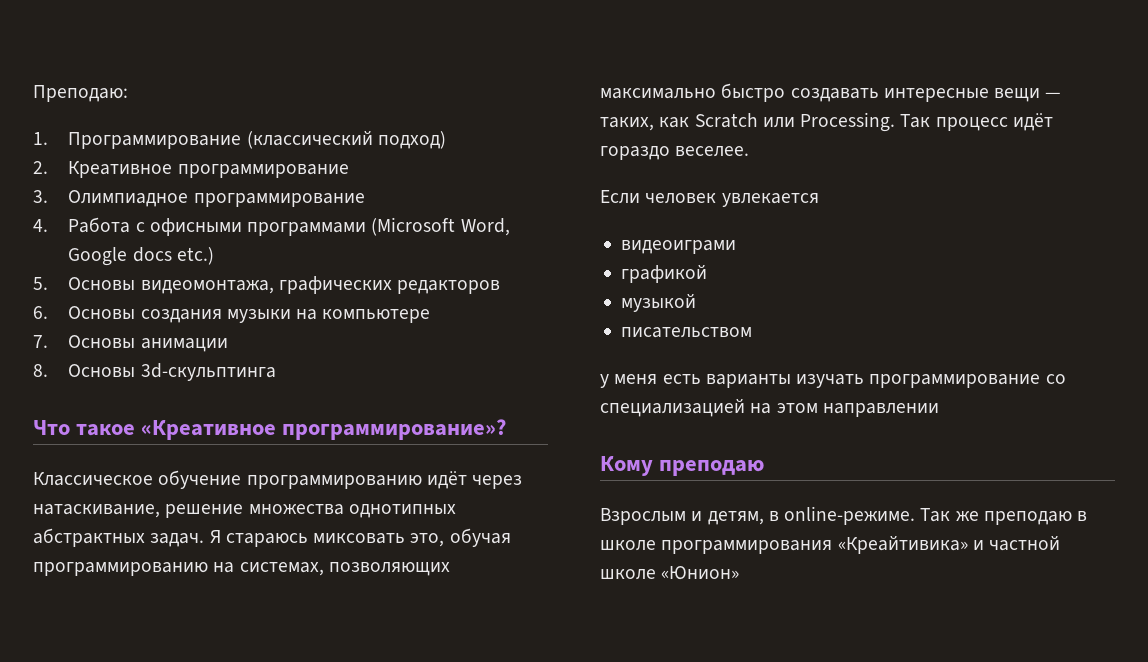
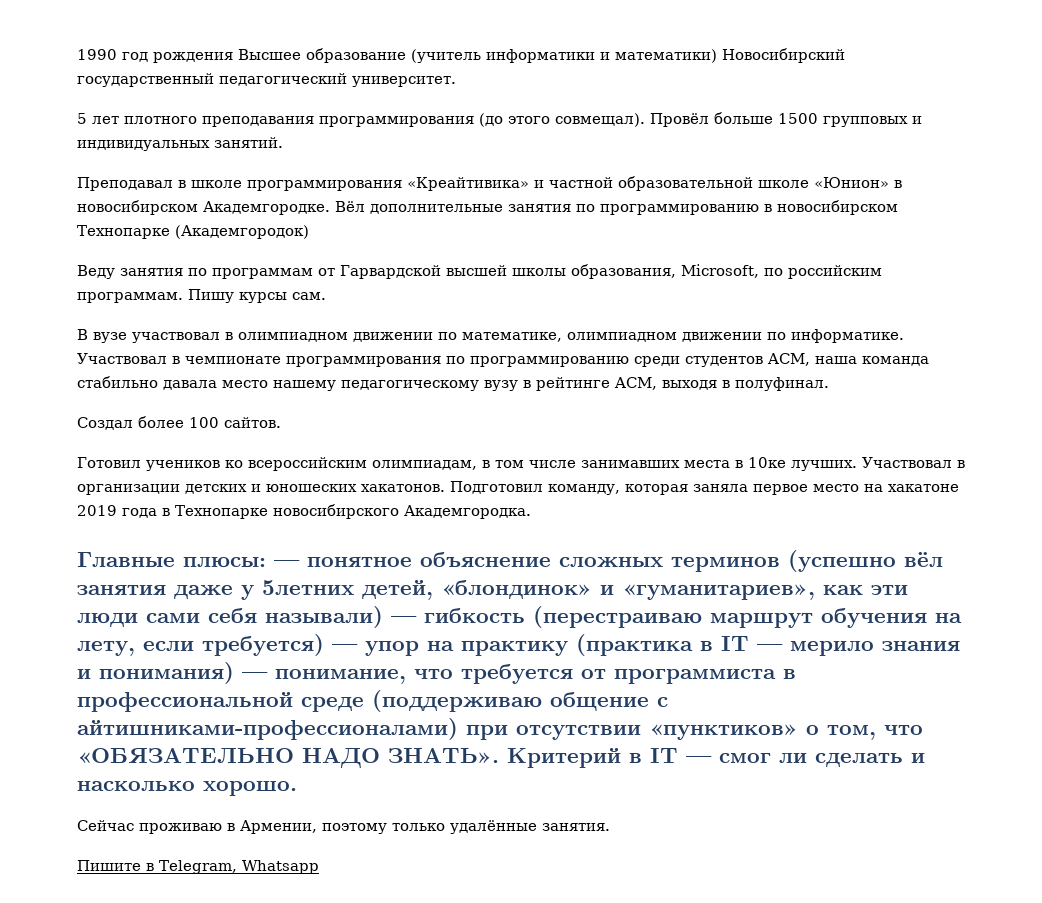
- Преподаю:
- 1. Программирование (классический подход)
- 2. Креативное программирование
- 3. Олимпиадное программирование
- 4. Работа с офисными программами (Microsoft Word, Google docs etc.)
- 5. Основы видеомонтажа, графических редакторов
- 6. Основы создания музыки на компьютере
- 7. Основы анимации
- 8. Основы 3d-скульптинга
- Что такое «Креативное программирование»?
- Классическое обучение программированию идёт через натаскивание, решение множества однотипных абстрактных задач. Я стараюсь миксовать это, обучая программированию на системах, позволяющих максимально быстро создавать интересные вещи — таких, как Scratch или Processing. Так процесс идёт гораздо веселее.
- Если человек увлекается
- видеоиграми
- графикой
- музыкой
- писательством
- у меня есть варианты изучать программирование со специализацией на этом направлении
- Кому преподаю
- Взрослым и детям, в online-режиме. Так же преподаю в школе программирования «Креайтивика» и частной школе «Юнион»
+ 1990 год рождения Высшее образование (учитель информатики и математики) Новосибирский государственный педагогический университет.
+ 5 лет плотного преподавания программирования (до этого совмещал). Провёл больше 1500 групповых и индивидуальных занятий.
+ Преподавал в школе программирования «Креайтивика» и частной образовательной школе «Юнион» в новосибирском Академгородке. Вёл дополнительные занятия по программированию в новосибирском Технопарке (Академгородок)
+ Веду занятия по программам от Гарвардской высшей школы образования, Microsoft, по российским программам. Пишу курсы сам.
+ В вузе участвовал в олимпиадном движении по математике, олимпиадном движении по информатике. Участвовал в чемпионате программирования по программированию среди студентов ACM, наша команда стабильно давала место нашему педагогическому вузу в рейтинге ACM, выходя в полуфинал.
+ Создал более 100 сайтов.
+ Готовил учеников ко всероссийским олимпиадам, в том числе занимавших места в 10ке лучших. Участвовал в организации детских и юношеских хакатонов. Подготовил команду, которая заняла первое место на хакатоне 2019 года в Технопарке новосибирского Академгородка.
+ Главные плюсы: — понятное объяснение сложных терминов (успешно вёл занятия даже у 5летних детей, «блондинок» и «гуманитариев», как эти люди сами себя называли) — гибкость (перестраиваю маршрут обучения на лету, если требуется) — упор на практику (практика в IT — мерило знания и понимания) — понимание, что требуется от программиста в профессиональной среде (поддерживаю общение с айтишниками-профессионалами) при отсутствии «пунктиков» о том, что «ОБЯЗАТЕЛЬНО НАДО ЗНАТЬ». Критерий в IT — смог ли сделать и насколько хорошо.
+ Сейчас проживаю в Армении, поэтому только удалённые занятия.
+ Пишите в Telegram, Whatsapp

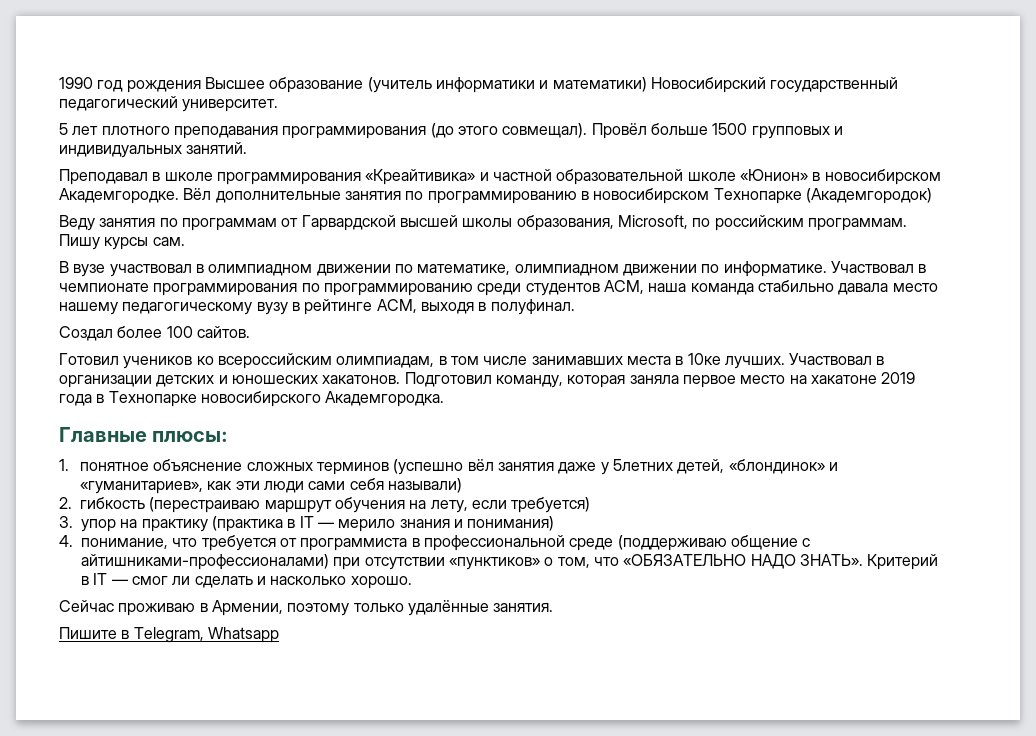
- Главные плюсы: — понятное объяснение сложных терминов (успешно вёл занятия даже у 5летних детей, «блондинок» и «гуманитариев», как эти люди сами себя называли) — гибкость (перестраиваю маршрут обучения на лету, если требуется) — упор на практику (практика в IT — мерило знания и понимания) — понимание, что требуется от программиста в профессиональной среде (поддерживаю общение с айтишниками-профессионалами) при отсутствии «пунктиков» о том, что «ОБЯЗАТЕЛЬНО НАДО ЗНАТЬ».
+ Главные плюсы:
+ 1. понятное объяснение сложных терминов (успешно вёл занятия даже у 5летних детей, «блондинок» и «гуманитариев», как эти люди сами себя называли)
+ 2. гибкость (перестраиваю маршрут обучения на лету, если требуется)
+ 3. упор на практику (практика в IT — мерило знания и понимания)
+ 4. понимание, что требуется от программиста в профессиональной среде (поддерживаю общение с айтишниками-профессионалами) при отсутствии «пунктиков» о том, что «ОБЯЗАТЕЛЬНО НАДО ЗНАТЬ».

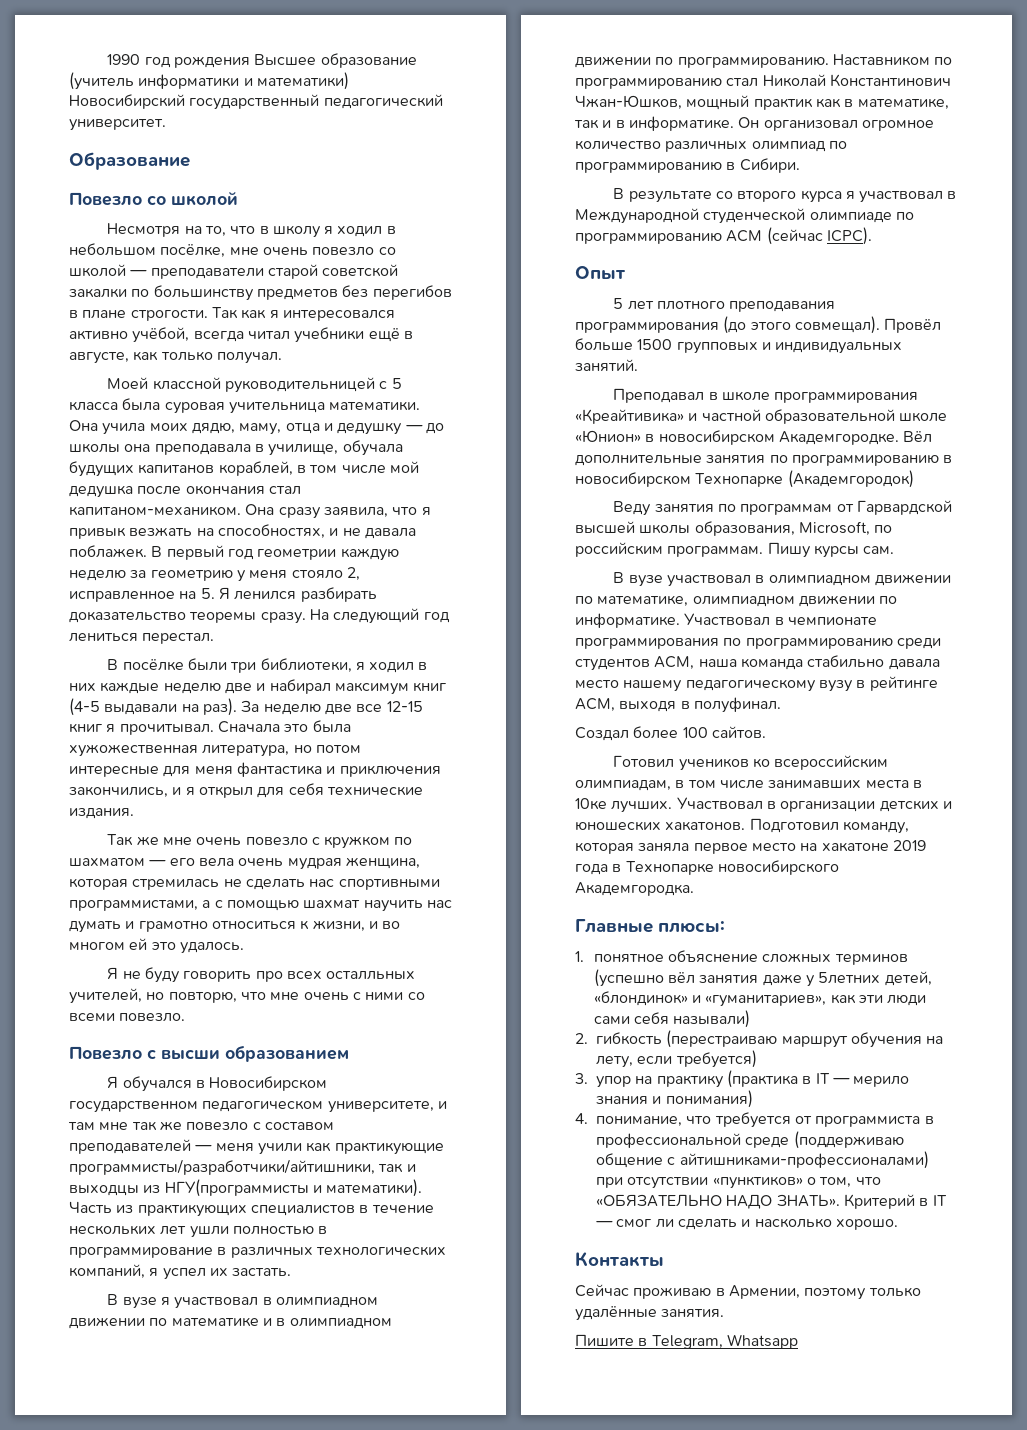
+ Образование
+ Повезло со школой
+ Несмотря на то, что в школу я ходил в небольшом посёлке, мне очень повезло со школой — преподаватели старой советской закалки по большинству предметов без перегибов в плане строгости. Так как я интересовался активно учёбой, всегда читал учебники ещё в августе, как только получал.
+ Моей классной руководительницей с 5 класса была суровая учительница математики. Она учила моих дядю, маму, отца и дедушку — до школы она преподавала в училище, обучала будущих капитанов кораблей, в том числе мой дедушка после окончания стал капитаном-механиком. Она сразу заявила, что я привык везжать на способностях, и не давала поблажек. В первый год геометрии каждую неделю за геометрию у меня стояло 2, исправленное на 5. Я ленился разбирать доказательство теоремы сразу. На следующий год лениться перестал.
+ В посёлке были три библиотеки, я ходил в них каждые неделю две и набирал максимум книг (4-5 выдавали на раз). За неделю две все 12-15 книг я прочитывал. Сначала это была хужожественная литература, но потом интересные для меня фантастика и приключения закончились, и я открыл для себя технические издания.
+ Так же мне очень повезло с кружком по шахматом — его вела очень мудрая женщина, которая стремилась не сделать нас спортивными программистами, а с помощью шахмат научить нас думать и грамотно относиться к жизни, и во многом ей это удалось.
+ Я не буду говорить про всех осталльных учителей, но повторю, что мне очень с ними со всеми повезло.
+ Повезло с высши образованием
+ Я обучался в Новосибирском государственном педагогическом университете, и там мне так же повезло с составом преподавателей — меня учили как практикующие программисты/разработчики/айтишники, так и выходцы из НГУ(программисты и математики). Часть из практикующих специалистов в течение нескольких лет ушли полностью в программирование в различных технологических компаний, я успел их застать.
+ В вузе я участвовал в олимпиадном движении по математике и в олимпиадном движении по программированию. Наставником по программированию стал Николай Константинович Чжан-Юшков, мощный практик как в математике, так и в информатике. Он организовал огромное количество различных олимпиад по программированию в Сибири.
+ В результате со второго курса я участвовал в Международной студенческой олимпиаде по программированию ACM (сейчас ICPC).
+ Опыт
+ Контакты

